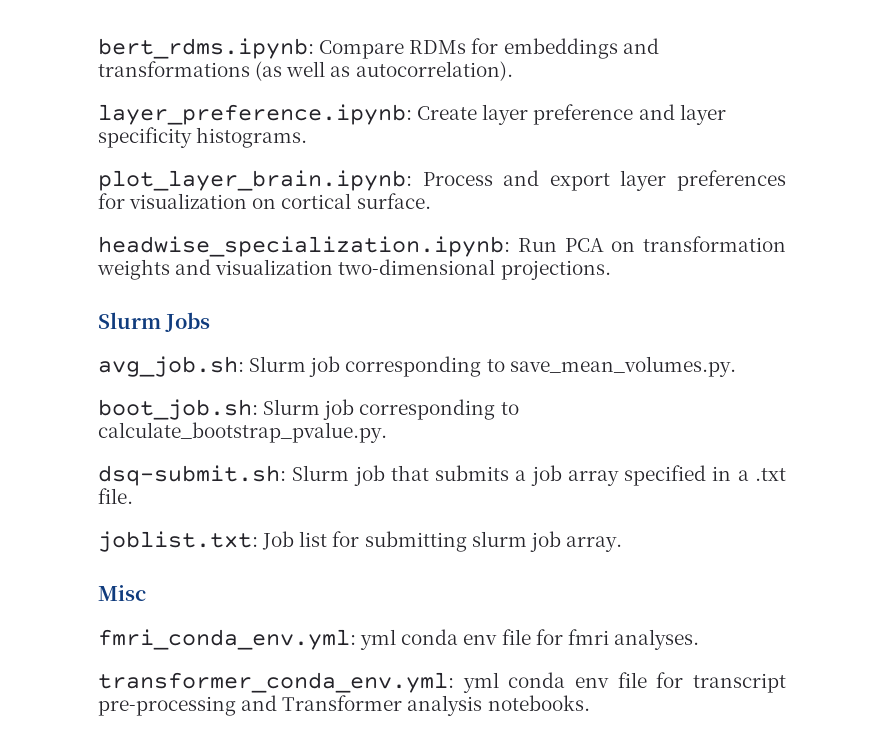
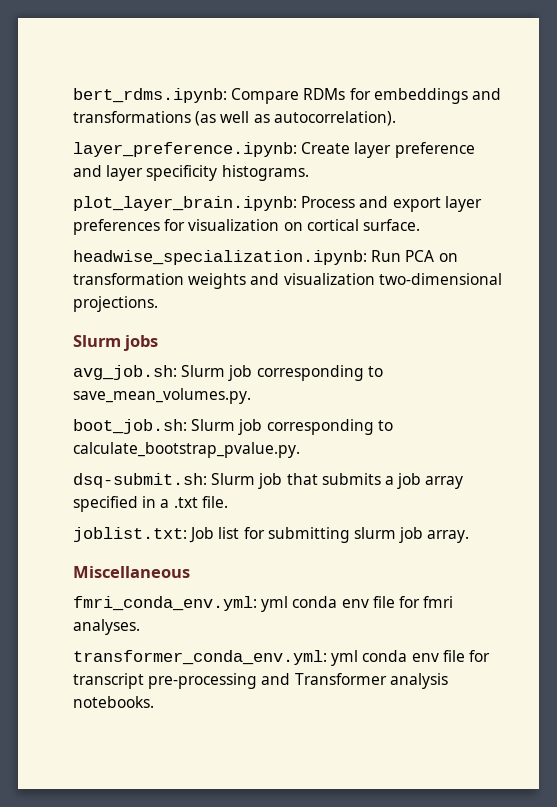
- Slurm Jobs
+ Slurm jobs
- Misc
+ Miscellaneous

